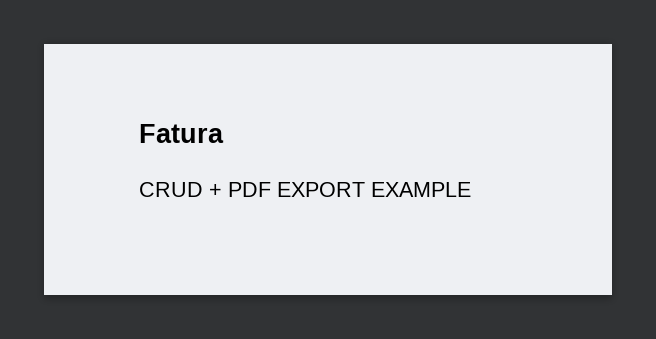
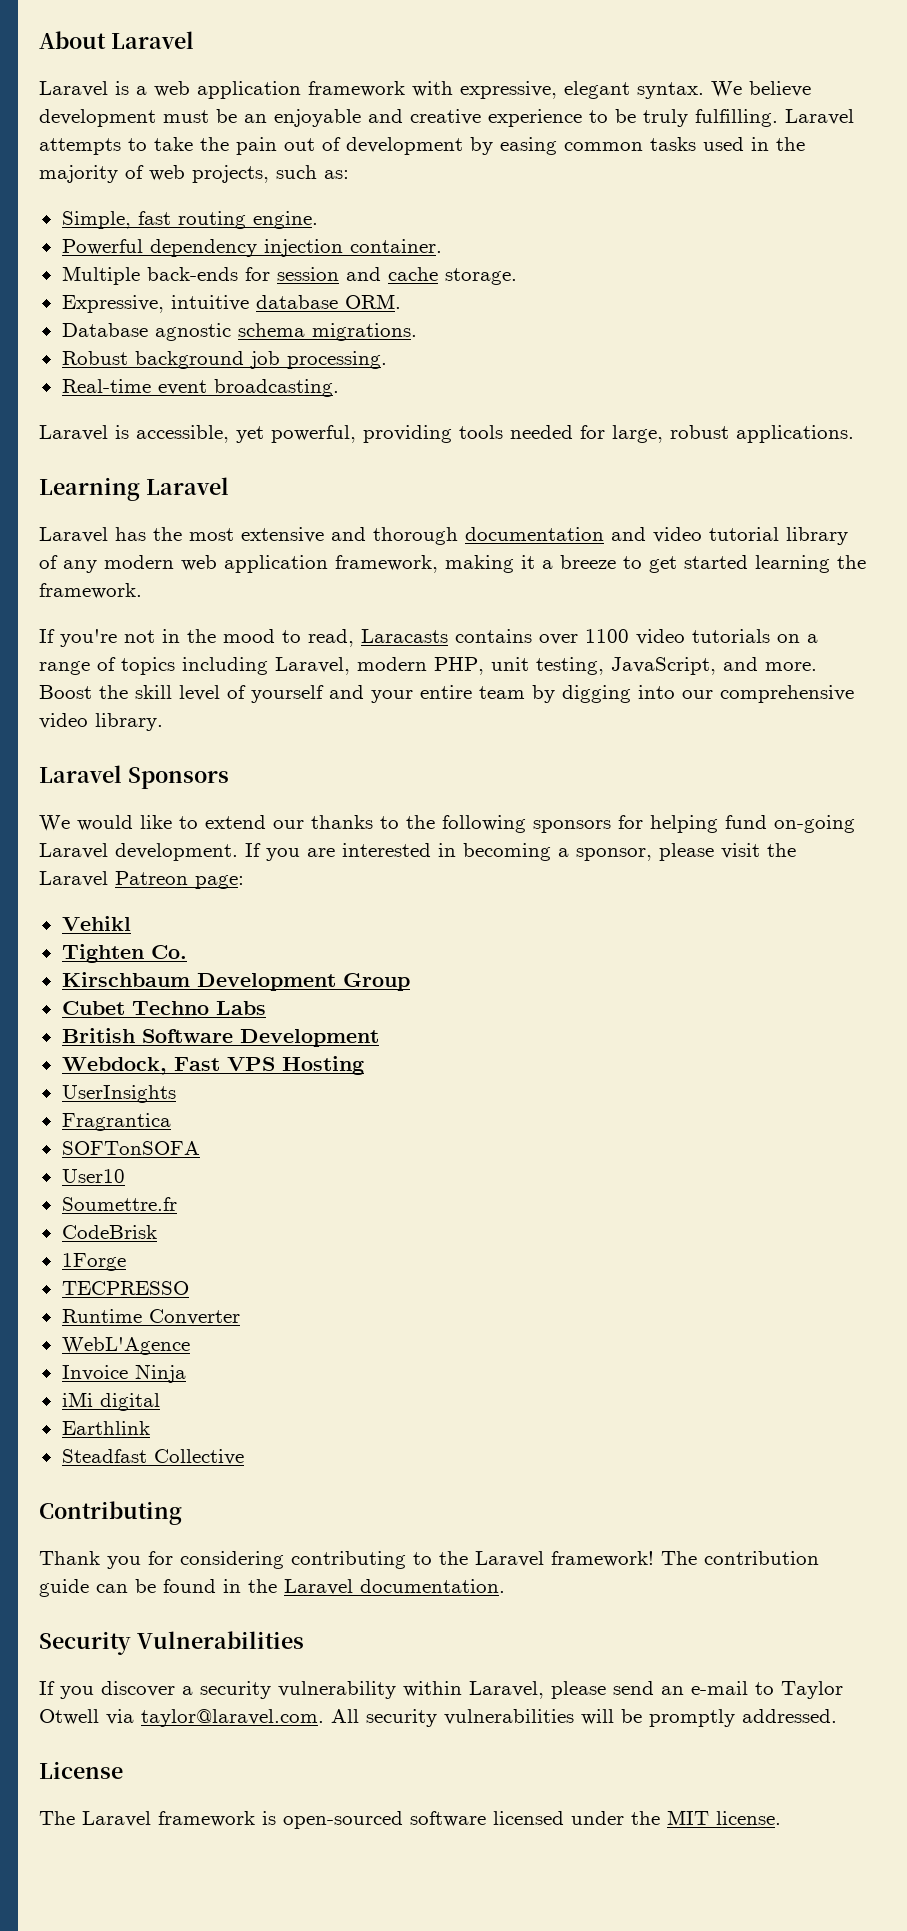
- Fatura
- CRUD + PDF EXPORT EXAMPLE
+ About Laravel
+ Laravel is a web application framework with expressive, elegant syntax. We believe development must be an enjoyable and creative experience to be truly fulfilling. Laravel attempts to take the pain out of development by easing common tasks used in the majority of web projects, such as:
+ Simple, fast routing engine.
+ Powerful dependency injection container.
+ Multiple back-ends for session and cache storage.
+ Expressive, intuitive database ORM.
+ Database agnostic schema migrations.
+ Robust background job processing.
+ Real-time event broadcasting.
+ Laravel is accessible, yet powerful, providing tools needed for large, robust applications.
+ Learning Laravel
+ Laravel has the most extensive and thorough documentation and video tutorial library of any modern web application framework, making it a breeze to get started learning the framework.
+ If you're not in the mood to read, Laracasts contains over 1100 video tutorials on a range of topics including Laravel, modern PHP, unit testing, JavaScript, and more. Boost the skill level of yourself and your entire team by digging into our comprehensive video library.
+ Laravel Sponsors
+ We would like to extend our thanks to the following sponsors for helping fund on-going Laravel development. If you are interested in becoming a sponsor, please visit the Laravel Patreon page:
+ Vehikl
+ Tighten Co.
+ Kirschbaum Development Group
+ Cubet Techno Labs
+ British Software Development
+ Webdock, Fast VPS Hosting
+ UserInsights
+ Fragrantica
+ SOFTonSOFA
+ User10
+ Soumettre.fr
+ CodeBrisk
+ 1Forge
+ TECPRESSO
+ Runtime Converter
+ WebL'Agence
+ Invoice Ninja
+ iMi digital
+ Earthlink
+ Steadfast Collective
+ Contributing
+ Thank you for considering contributing to the Laravel framework! The contribution guide can be found in the Laravel documentation.
+ Security Vulnerabilities
+ If you discover a security vulnerability within Laravel, please send an e-mail to Taylor Otwell via taylor@laravel.com. All security vulnerabilities will be promptly addressed.
+ License
+ The Laravel framework is open-sourced software licensed under the MIT license.

